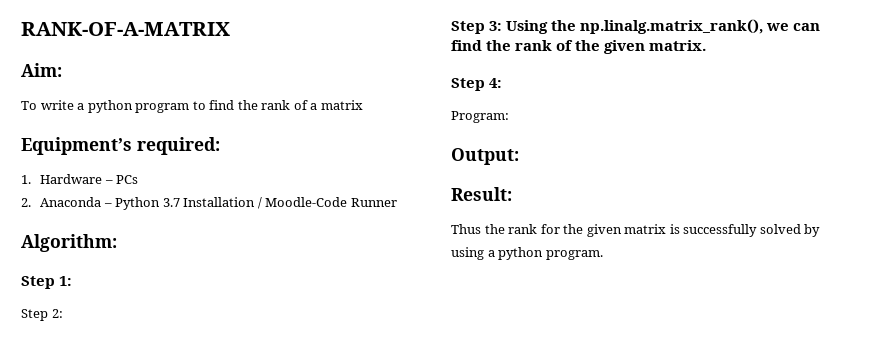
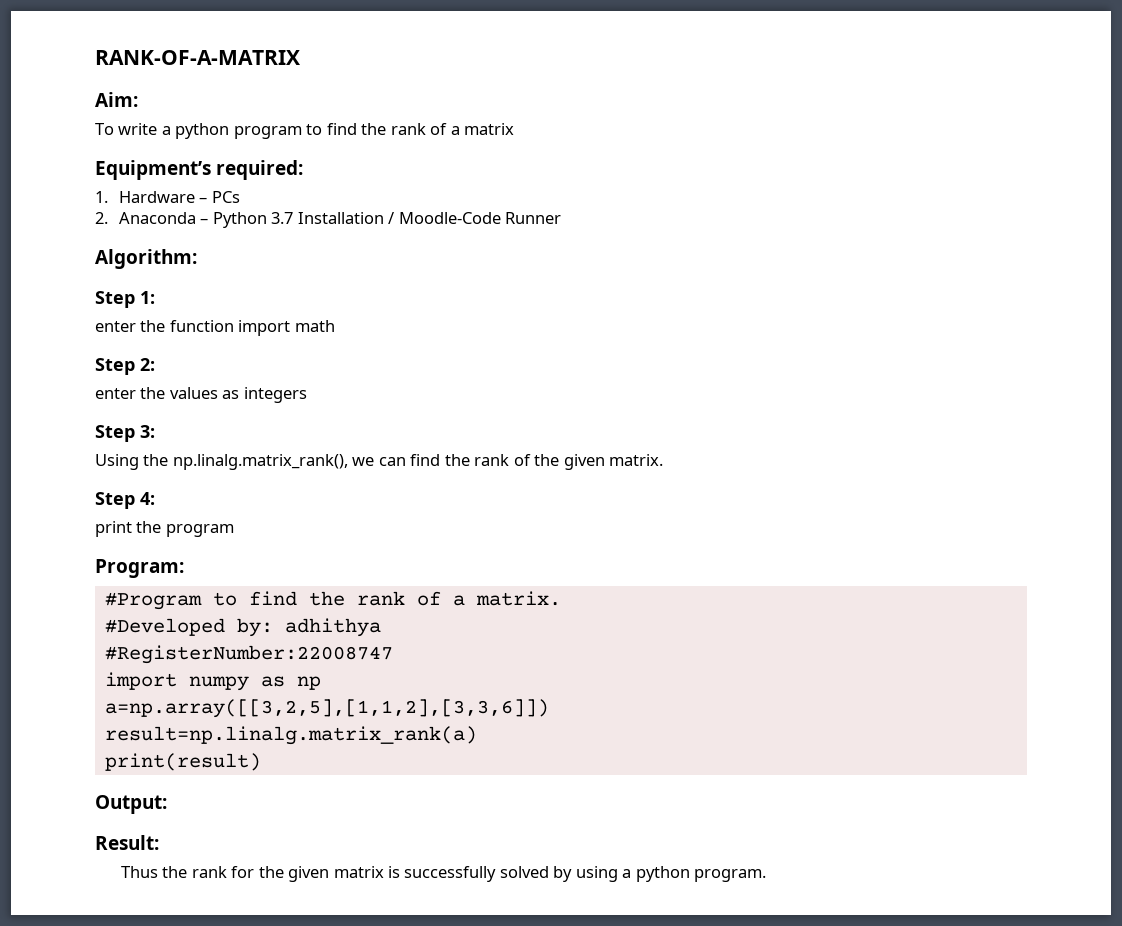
+ enter the function import math
  Step 2:
+ enter the values as integers
- Step 3: Using the np.linalg.matrix_rank(), we can find the rank of the given matrix.
+ Step 3:
+ Using the np.linalg.matrix_rank(), we can find the rank of the given matrix.
+ print the program
  Program:
+ #Program to find the rank of a matrix.
+ #Developed by: adhithya
+ #RegisterNumber:22008747
+ import numpy as np
+ a=np.array([[3,2,5],[1,1,2],[3,3,6]])
+ result=np.linalg.matrix_rank(a)
+ print(result)

